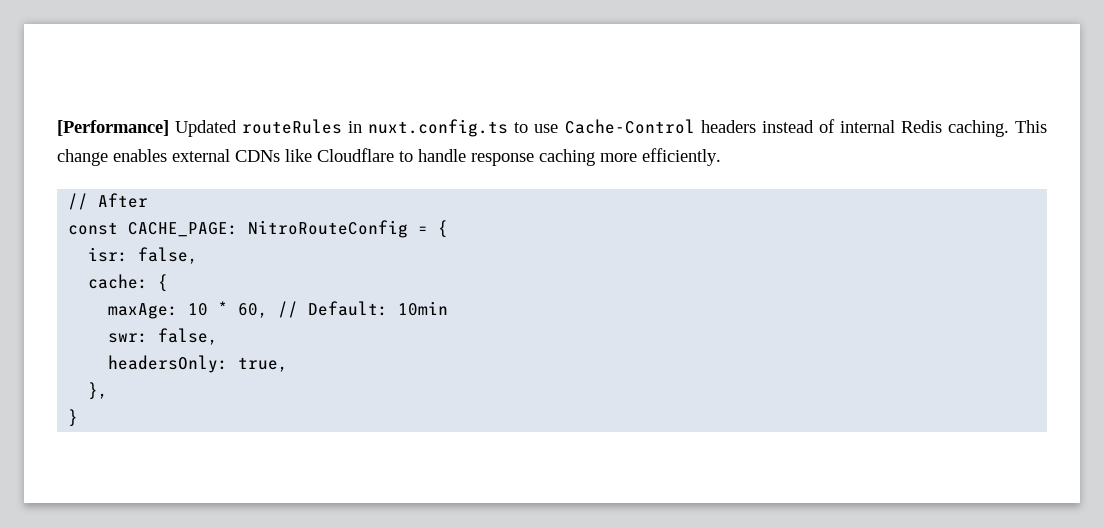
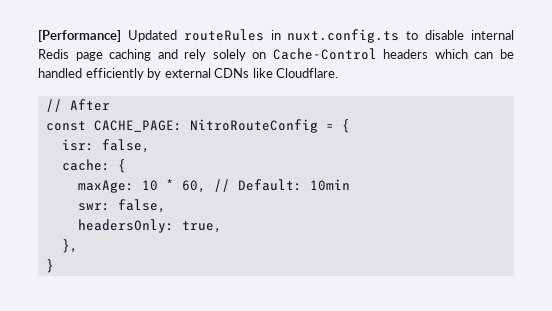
- [Performance] Updated routeRules in nuxt.config.ts to use Cache-Control headers instead of internal Redis caching. This change enables external CDNs like Cloudflare to handle response caching more efficiently.
+ [Performance] Updated routeRules in nuxt.config.ts to disable internal Redis page caching and rely solely on Cache-Control headers which can be handled efficiently by external CDNs like Cloudflare.

